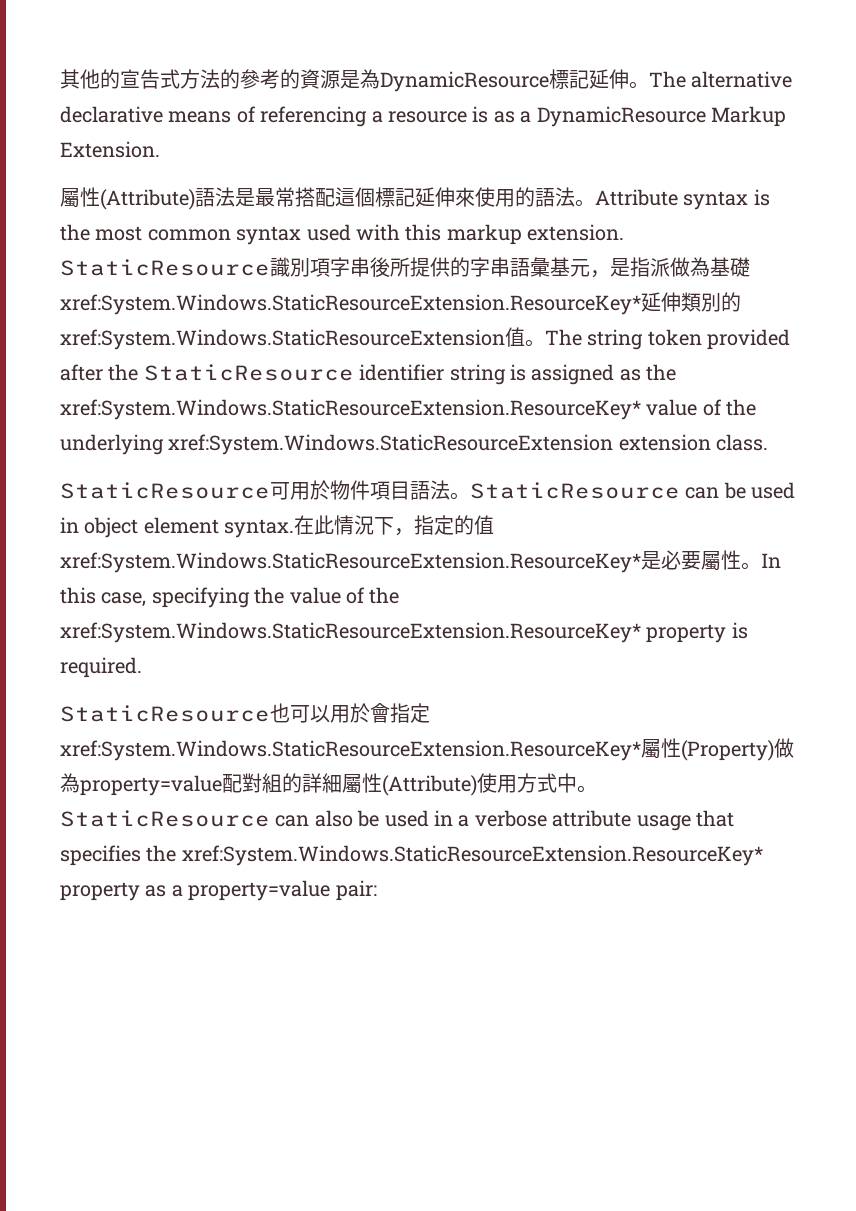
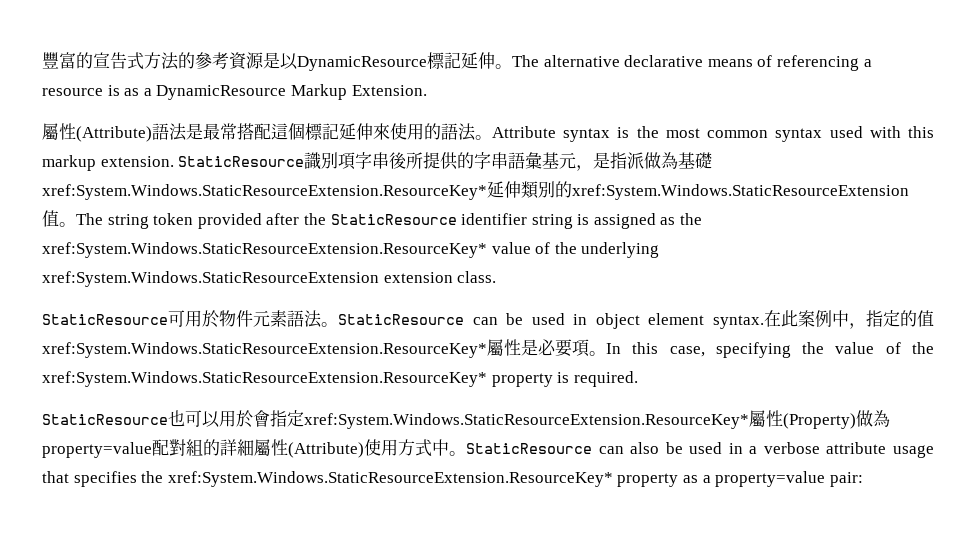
- 其他的宣告式方法的參考的資源是為DynamicResource標記延伸。
+ 豐富的宣告式方法的參考資源是以DynamicResource標記延伸。
- StaticResource可用於物件項目語法。
+ StaticResource可用於物件元素語法。
- 在此情況下，指定的值xref:System.Windows.StaticResourceExtension.ResourceKey*是必要屬性。
+ 在此案例中，指定的值xref:System.Windows.StaticResourceExtension.ResourceKey*屬性是必要項。

